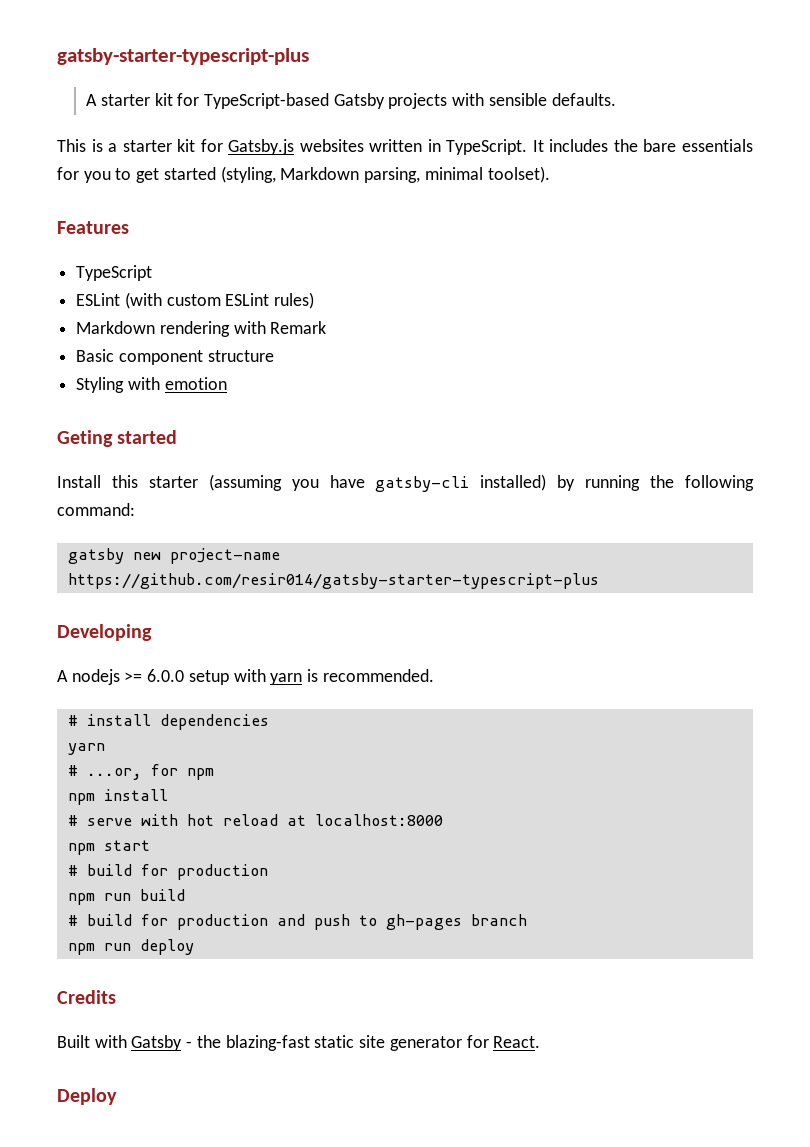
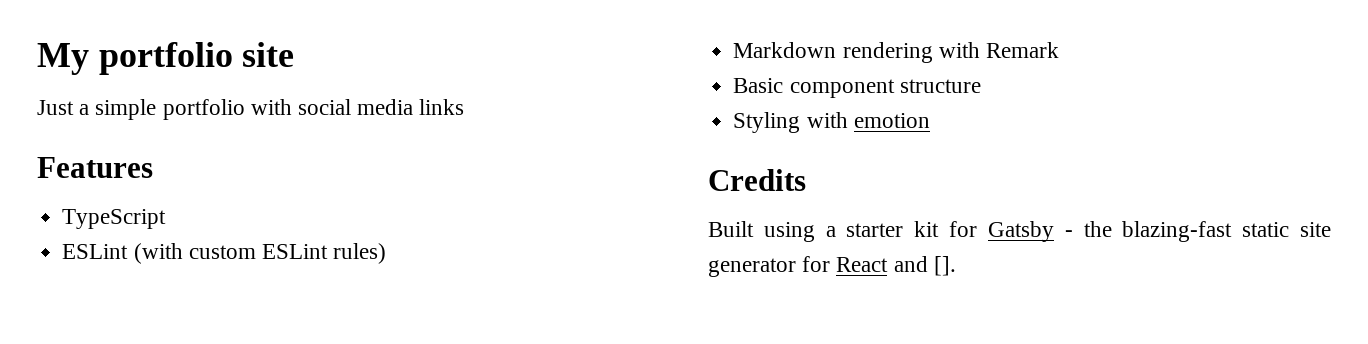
- gatsby-starter-typescript-plus
- A starter kit for TypeScript-based Gatsby projects with sensible defaults.
- This is a starter kit for Gatsby.js websites written in TypeScript. It includes the bare essentials for you to get started (styling, Markdown parsing, minimal toolset).
+ My portfolio site
+ Just a simple portfolio with social media links
- Geting started
- Install this starter (assuming you have gatsby-cli installed) by running the following command:
- gatsby new project-name https://github.com/resir014/gatsby-starter-typescript-plus
- Developing
- A nodejs >= 6.0.0 setup with yarn is recommended.
- # install dependencies
- yarn
- # ...or, for npm
- npm install
- # serve with hot reload at localhost:8000
- npm start
- # build for production
- npm run build
- # build for production and push to gh-pages branch
- npm run deploy
  Credits
- Built with Gatsby - the blazing-fast static site generator for React.
- Deploy
+ Built using a starter kit for Gatsby - the blazing-fast static site generator for React and [].

